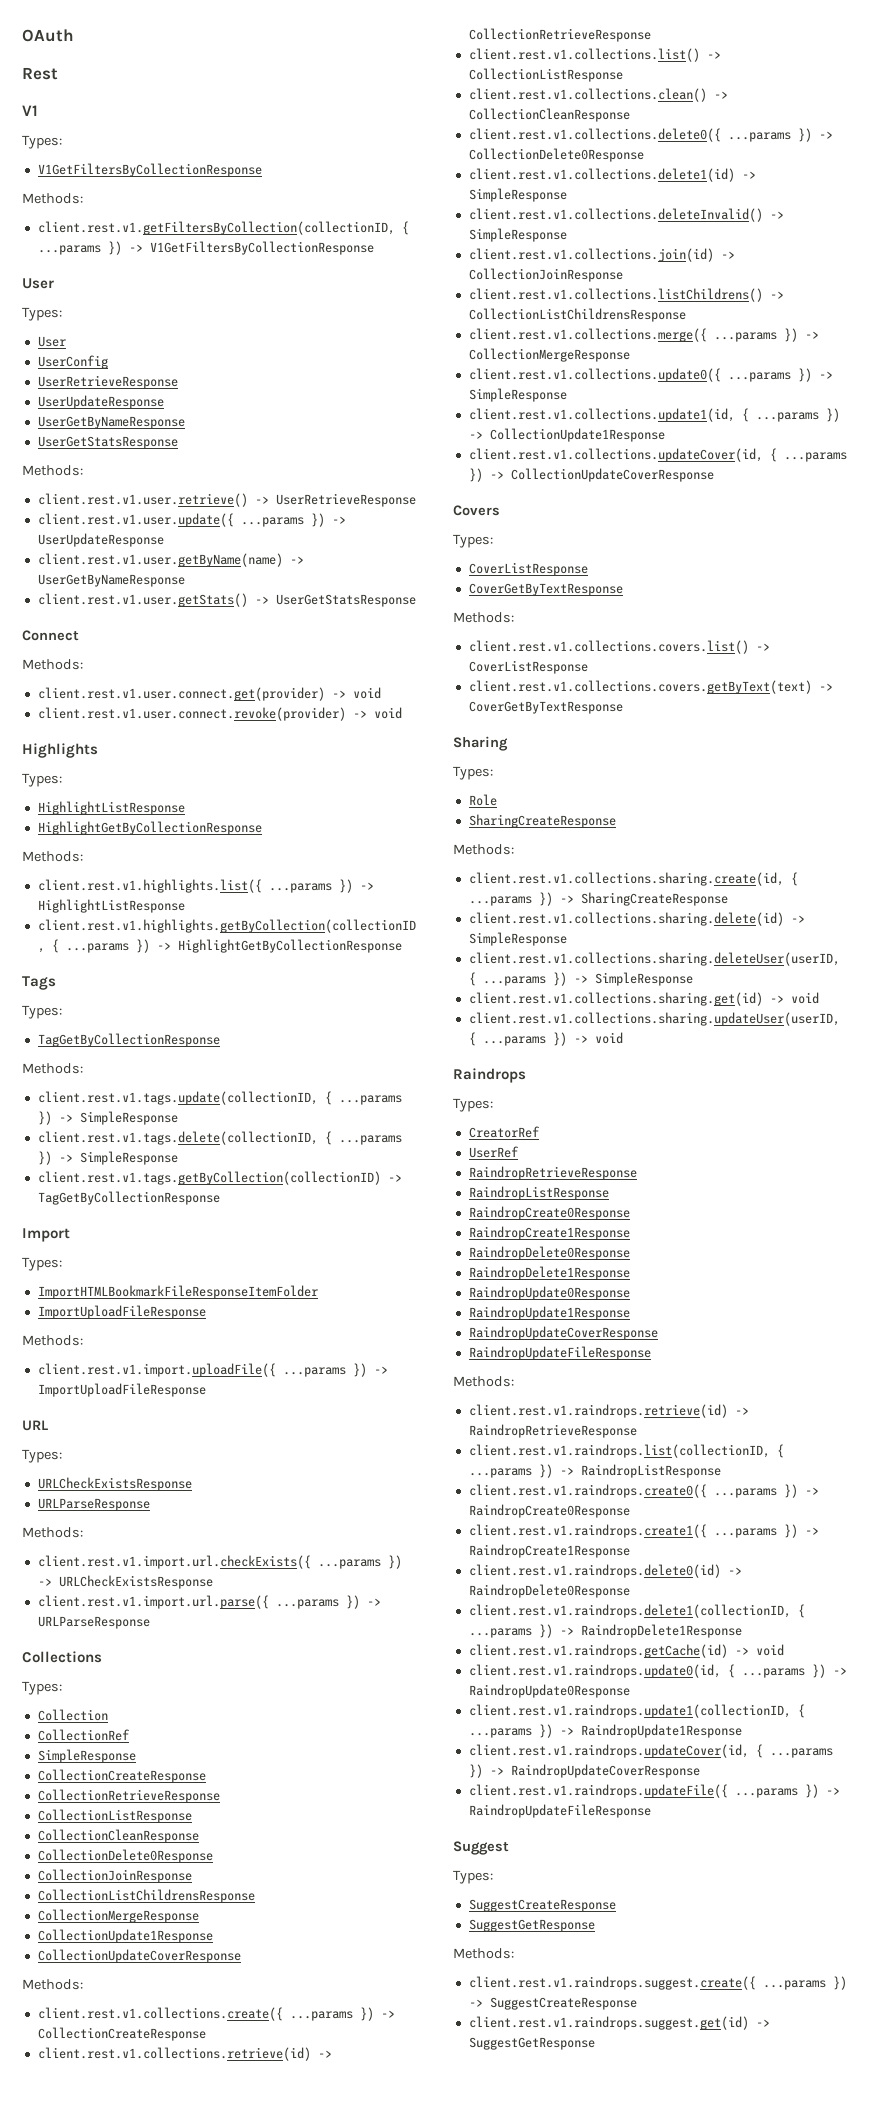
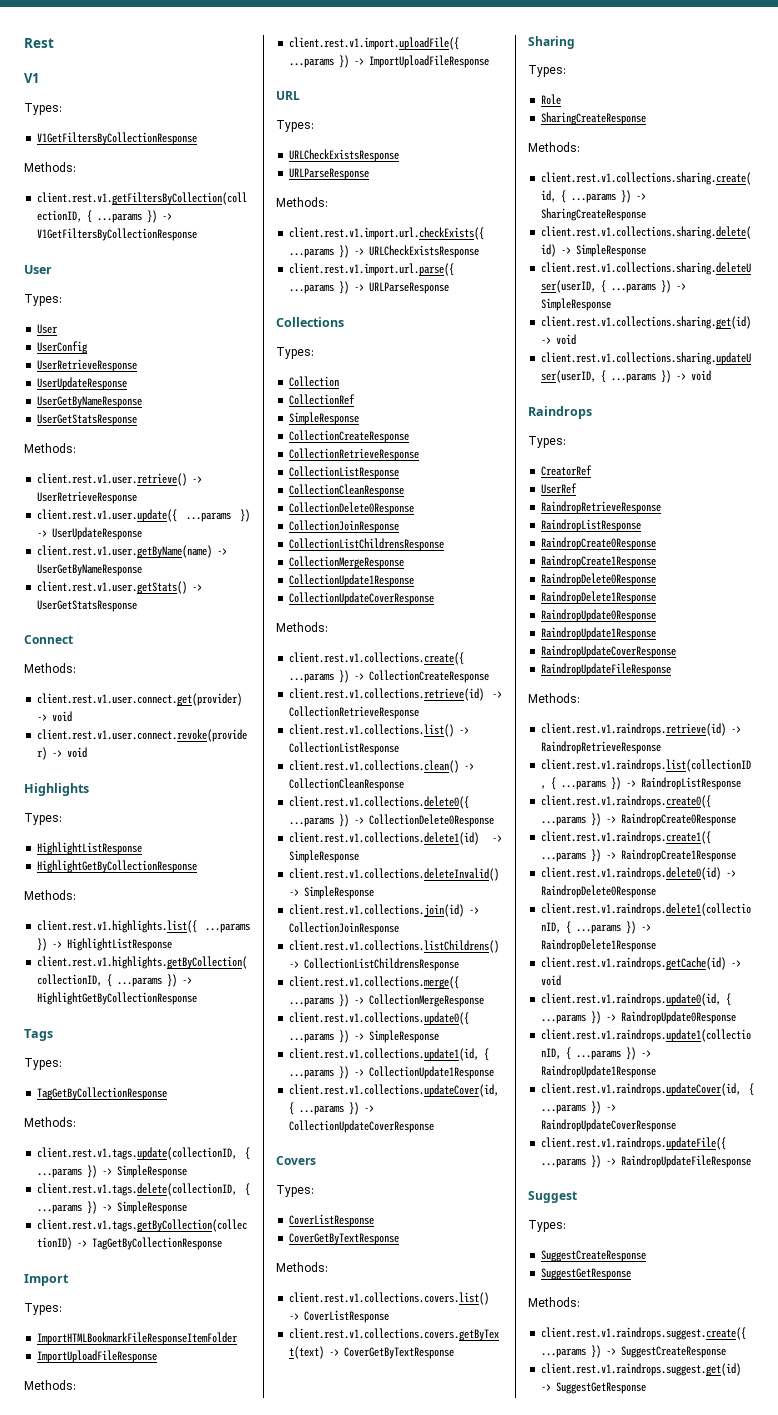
- OAuth

